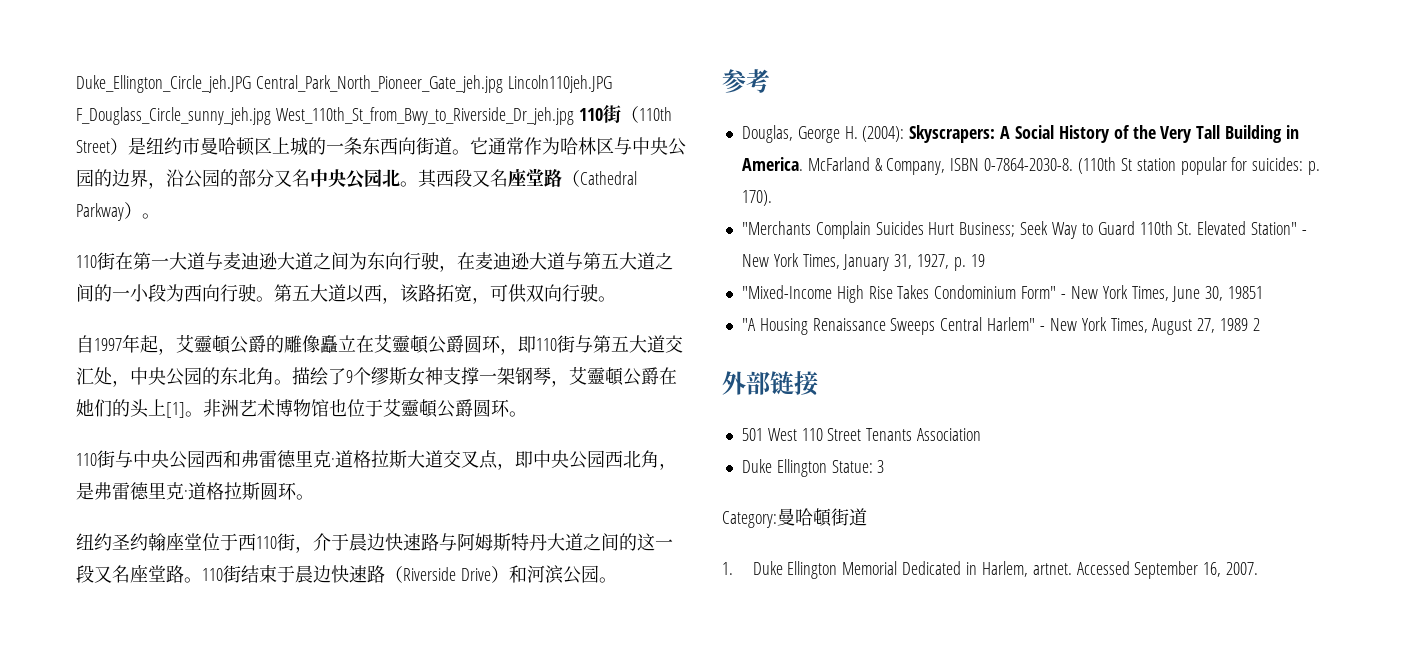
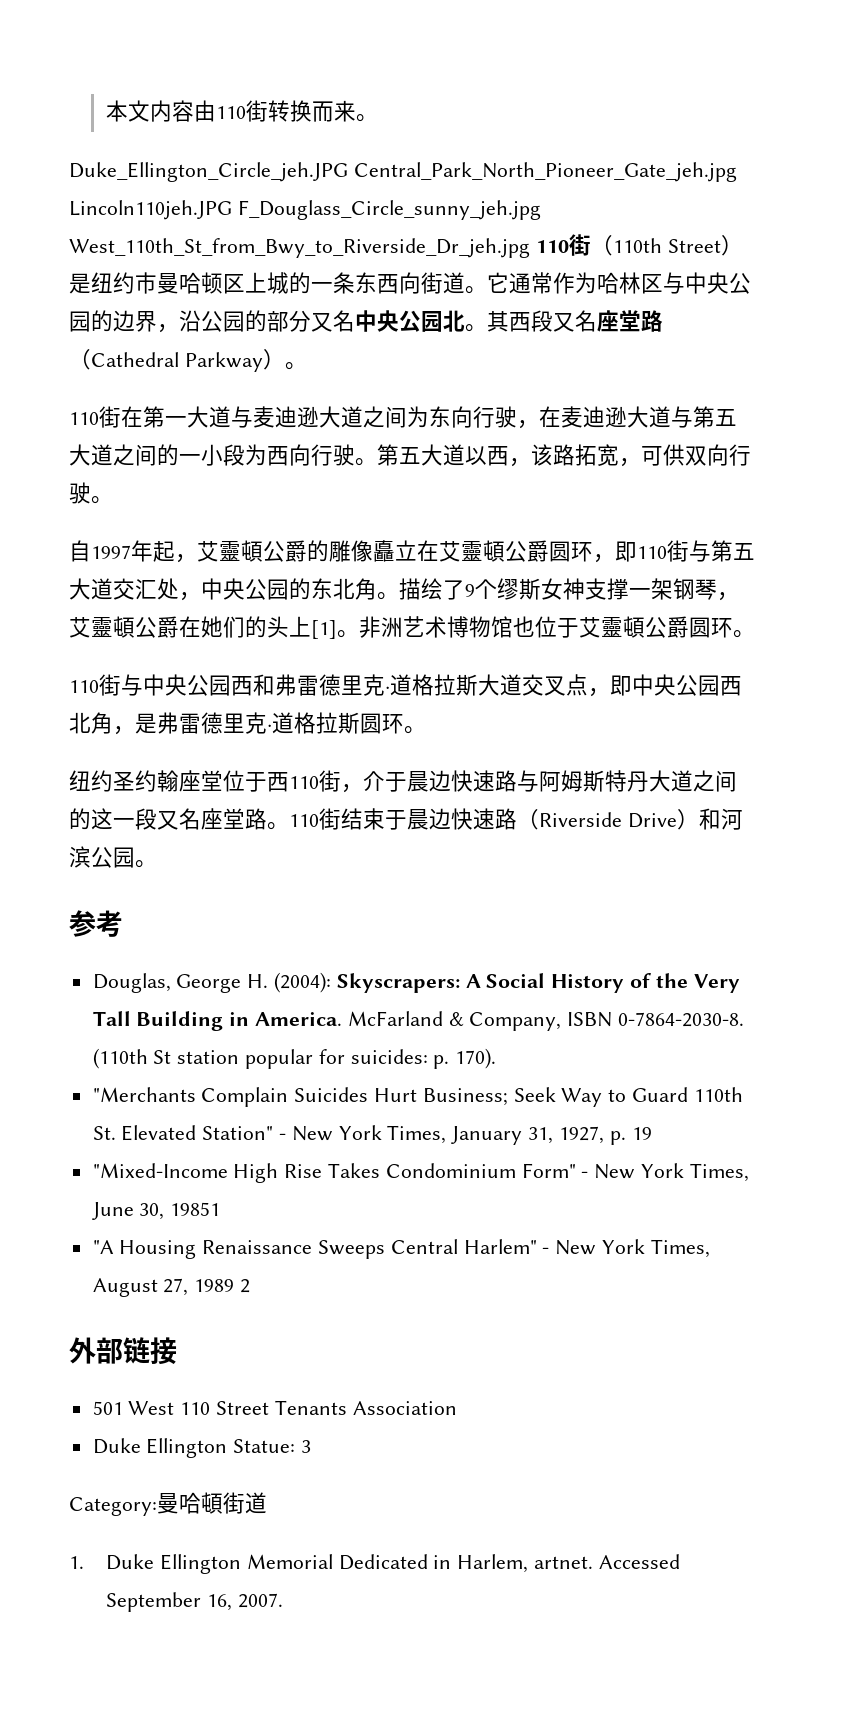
+ 本文内容由110街转换而来。

